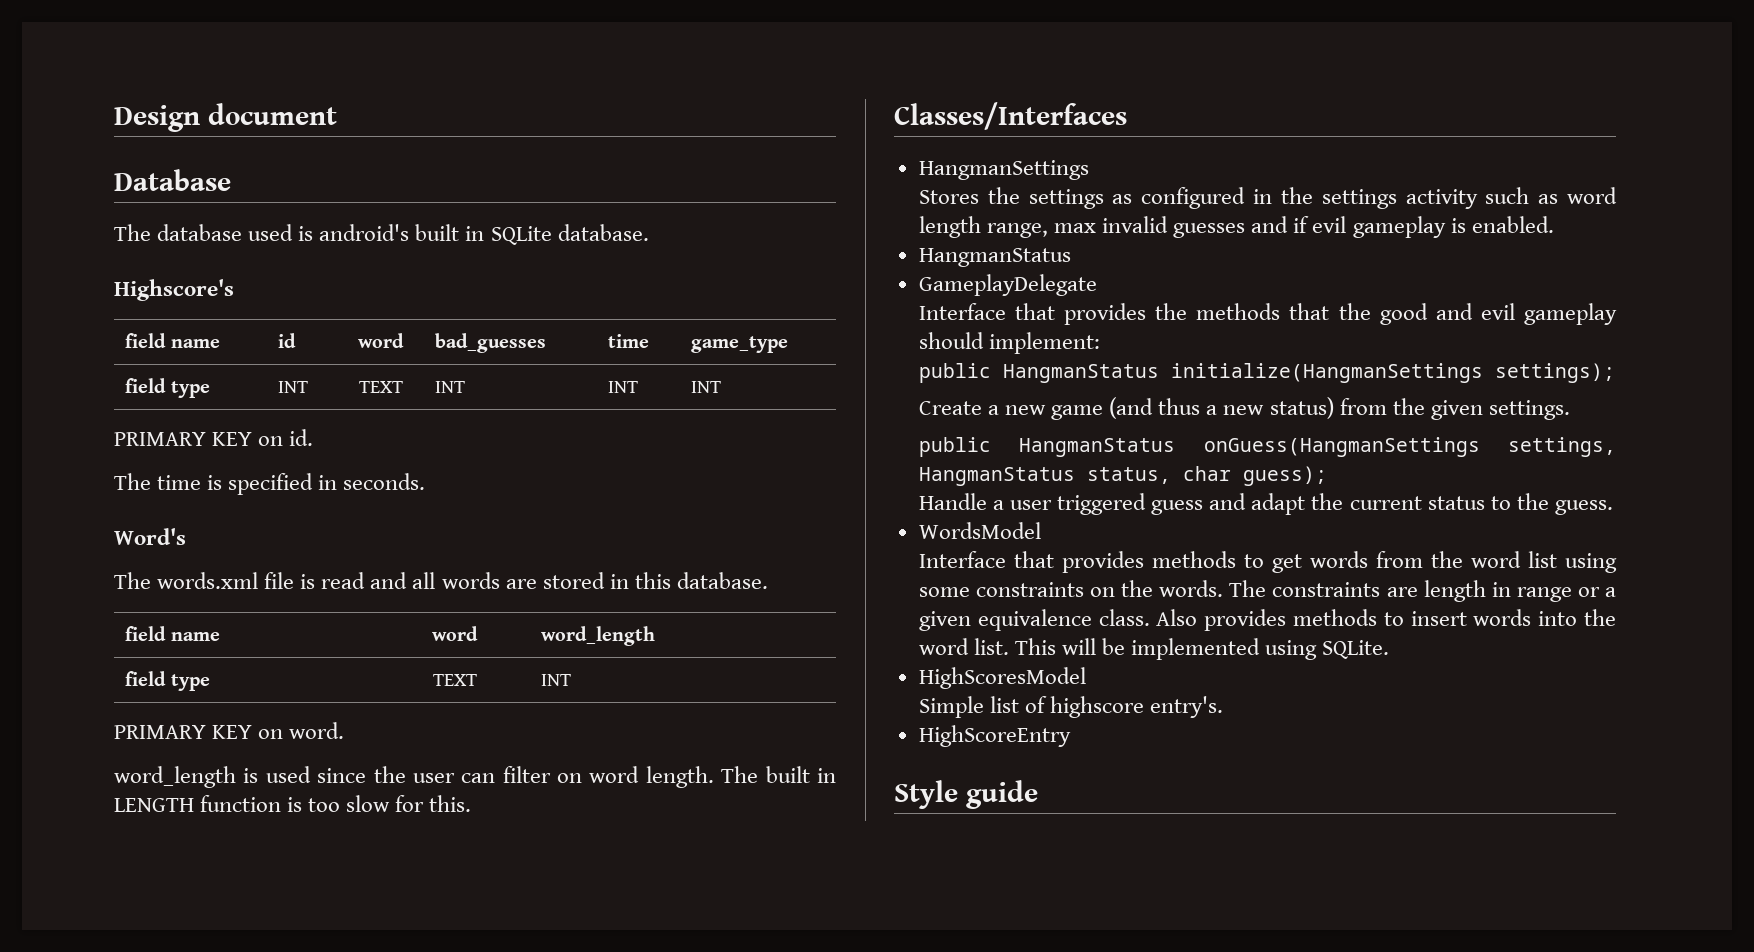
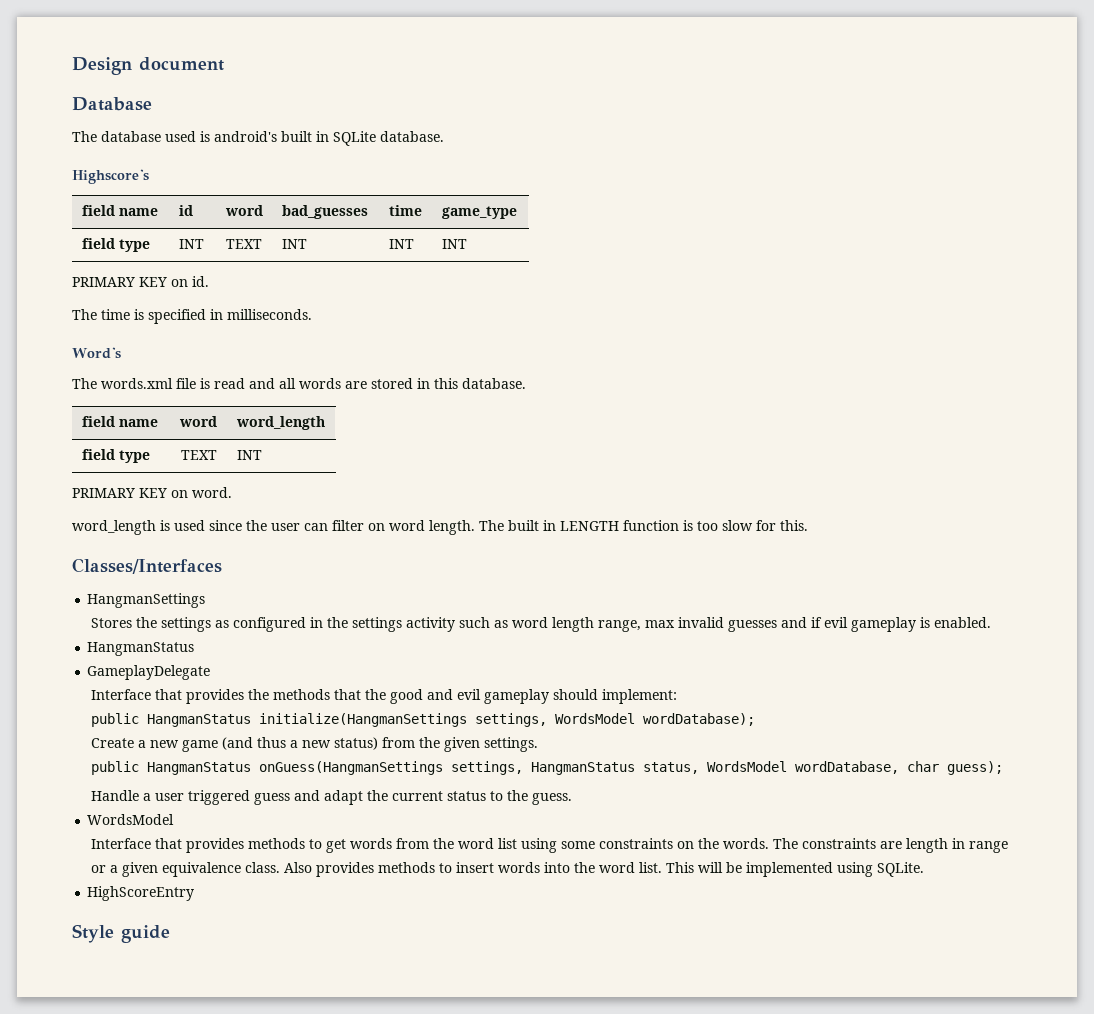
- The time is specified in seconds.
+ The time is specified in milliseconds.
- public HangmanStatus initialize(HangmanSettings settings);
+ public HangmanStatus initialize(HangmanSettings settings, WordsModel wordDatabase);
- public HangmanStatus onGuess(HangmanSettings settings, HangmanStatus status, char guess);
+ public HangmanStatus onGuess(HangmanSettings settings, HangmanStatus status, WordsModel wordDatabase, char guess);
- HighScoresModel
- Simple list of highscore entry's.

